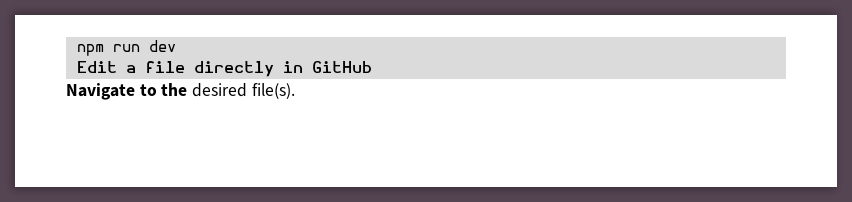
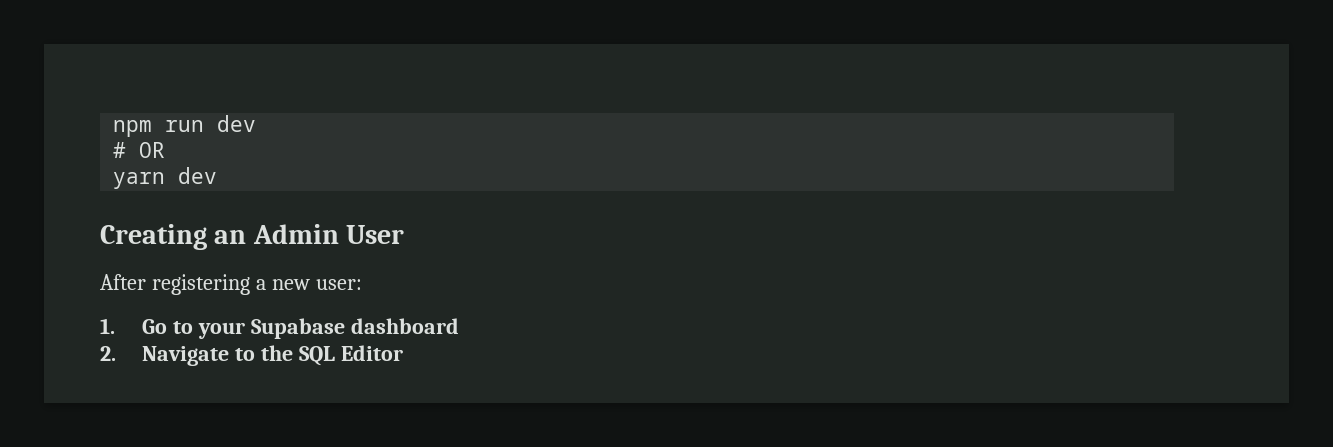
- Edit a file directly in GitHub
- Navigate to the desired file(s).
+ # OR
+ yarn dev
+ Creating an Admin User
+ After registering a new user:
+ 1. Go to your Supabase dashboard
+ 2. Navigate to the SQL Editor

